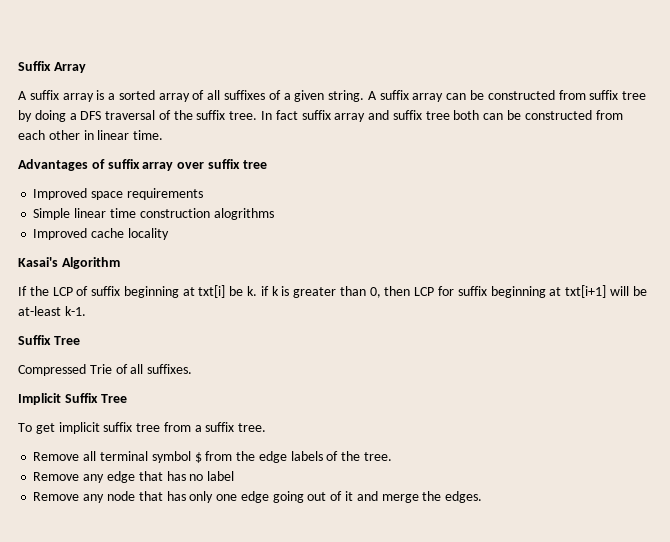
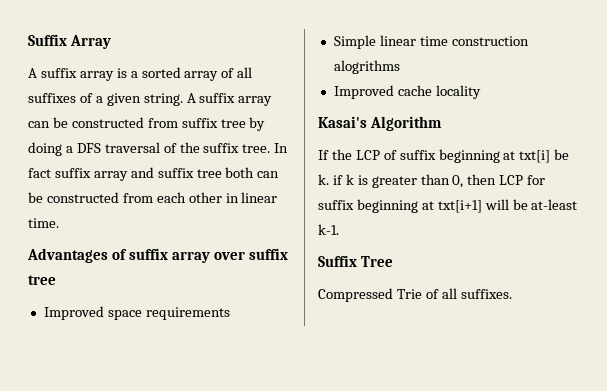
- Implicit Suffix Tree
- To get implicit suffix tree from a suffix tree.
- Remove all terminal symbol $ from the edge labels of the tree.
- Remove any edge that has no label
- Remove any node that has only one edge going out of it and merge the edges.

